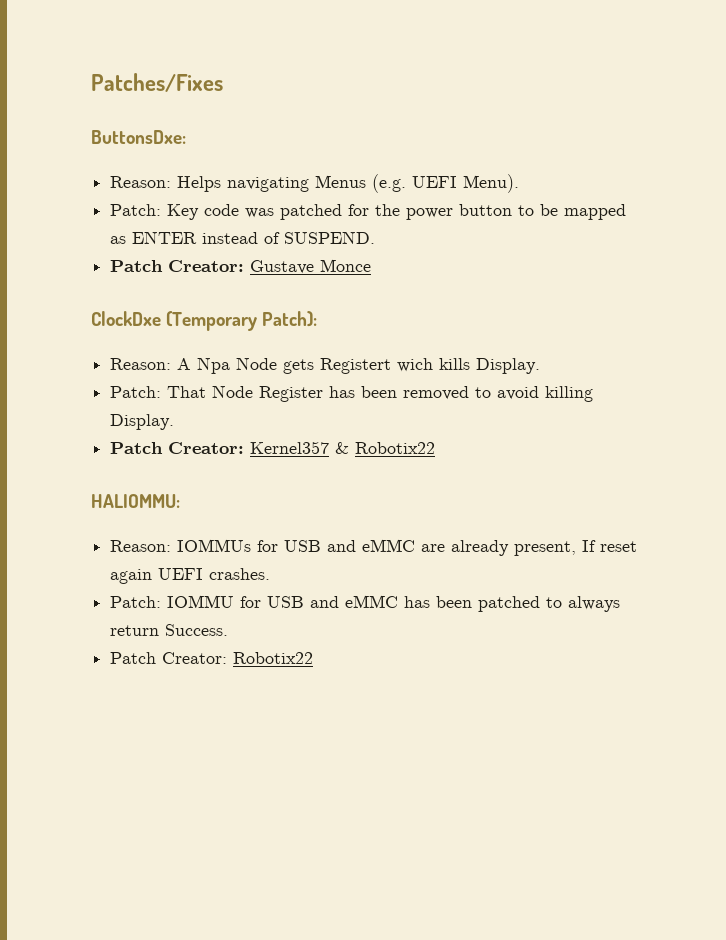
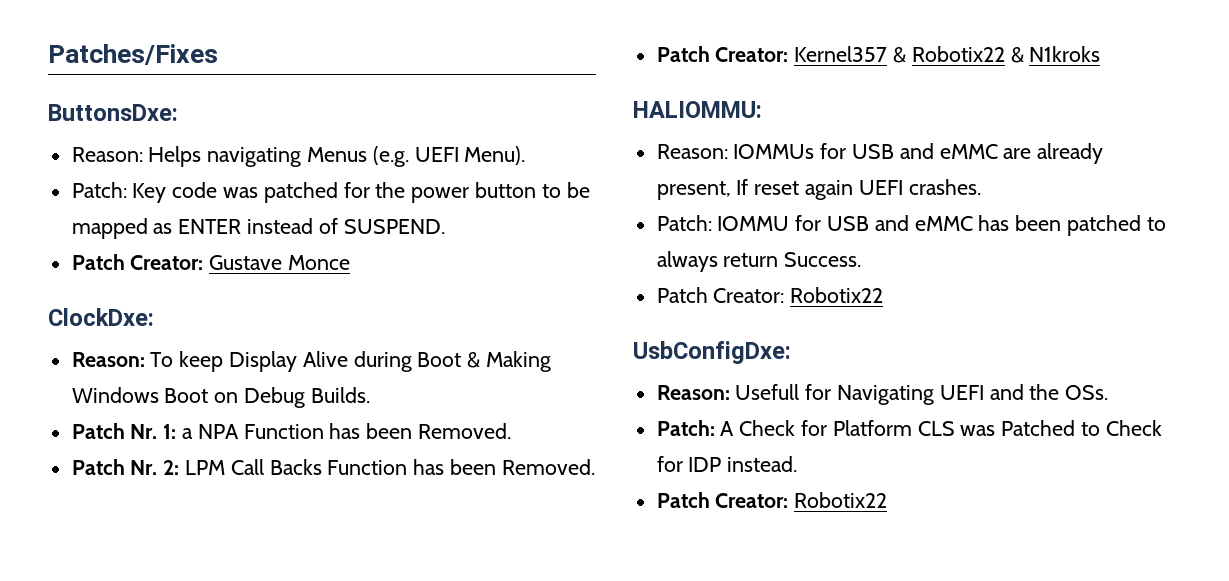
- ClockDxe (Temporary Patch):
- Reason: A Npa Node gets Registert wich kills Display.
- Patch: That Node Register has been removed to avoid killing Display.
+ ClockDxe:
+ Reason: To keep Display Alive during Boot & Making Windows Boot on Debug Builds.
+ Patch Nr. 1: a NPA Function has been Removed.
+ Patch Nr. 2: LPM Call Backs Function has been Removed.
- Patch Creator: Kernel357 & Robotix22
+ Patch Creator: Kernel357 & Robotix22 & N1kroks
+ UsbConfigDxe:
+ Reason: Usefull for Navigating UEFI and the OSs.
+ Patch: A Check for Platform CLS was Patched to Check for IDP instead.
+ Patch Creator: Robotix22

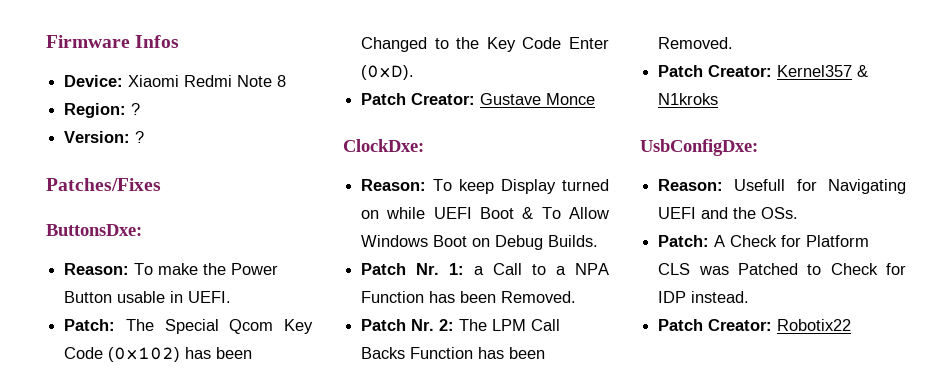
+ Firmware Infos
+ Device: Xiaomi Redmi Note 8
+ Region: ?
+ Version: ?
  Patches/Fixes
  ButtonsDxe:
- Reason: Helps navigating Menus (e.g. UEFI Menu).
- Patch: Key code was patched for the power button to be mapped as ENTER instead of SUSPEND.
+ Reason: To make the Power Button usable in UEFI.
+ Patch: The Special Qcom Key Code (0x102) has been Changed to the Key Code Enter (0xD).
- Reason: To keep Display Alive during Boot & Making Windows Boot on Debug Builds.
+ Reason: To keep Display turned on while UEFI Boot & To Allow Windows Boot on Debug Builds.
- Patch Nr. 1: a NPA Function has been Removed.
+ Patch Nr. 1: a Call to a NPA Function has been Removed.
- Patch Nr. 2: LPM Call Backs Function has been Removed.
+ Patch Nr. 2: The LPM Call Backs Function has been Removed.
- Patch Creator: Kernel357 & Robotix22 & N1kroks
+ Patch Creator: Kernel357 & N1kroks
- HALIOMMU:
- Reason: IOMMUs for USB and eMMC are already present, If reset again UEFI crashes.
- Patch: IOMMU for USB and eMMC has been patched to always return Success.
- Patch Creator: Robotix22

